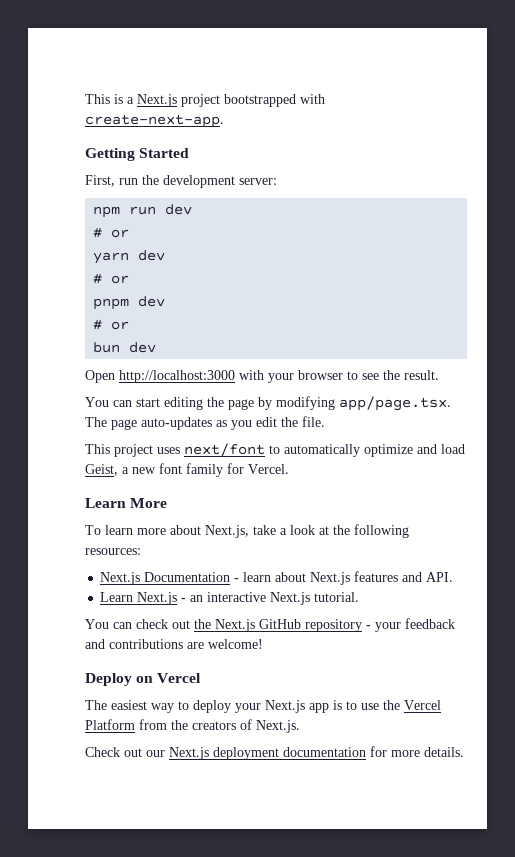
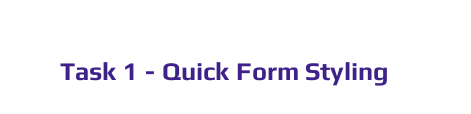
- This is a Next.js project bootstrapped with create-next-app.
- Getting Started
- First, run the development server:
- npm run dev
- # or
- yarn dev
- # or
- pnpm dev
- # or
- bun dev
- Open http://localhost:3000 with your browser to see the result.
- You can start editing the page by modifying app/page.tsx. The page auto-updates as you edit the file.
- This project uses next/font to automatically optimize and load Geist, a new font family for Vercel.
- Learn More
- To learn more about Next.js, take a look at the following resources:
- Next.js Documentation - learn about Next.js features and API.
- Learn Next.js - an interactive Next.js tutorial.
- You can check out the Next.js GitHub repository - your feedback and contributions are welcome!
- Deploy on Vercel
- The easiest way to deploy your Next.js app is to use the Vercel Platform from the creators of Next.js.
- Check out our Next.js deployment documentation for more details.
+ Task 1 - Quick Form Styling

